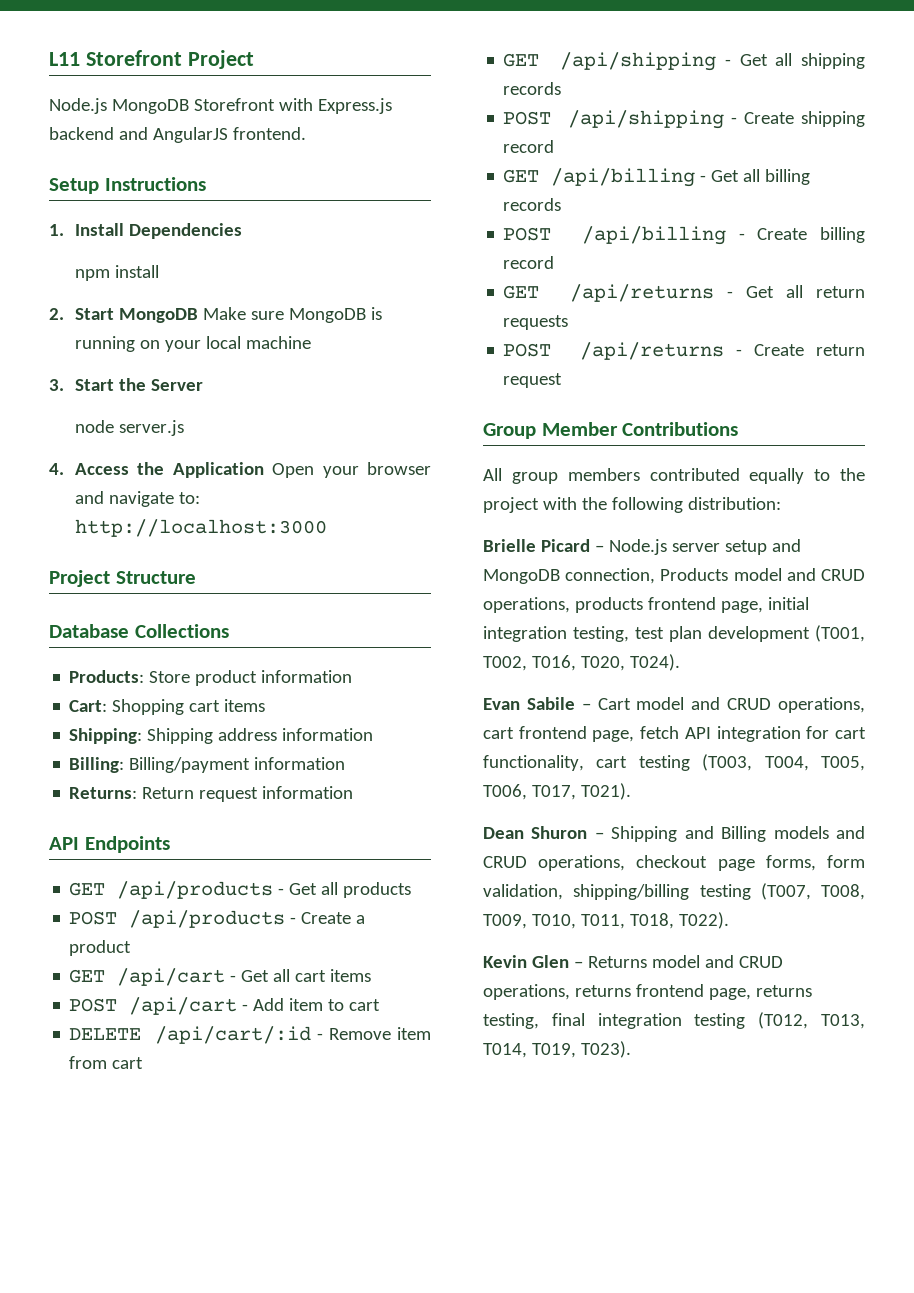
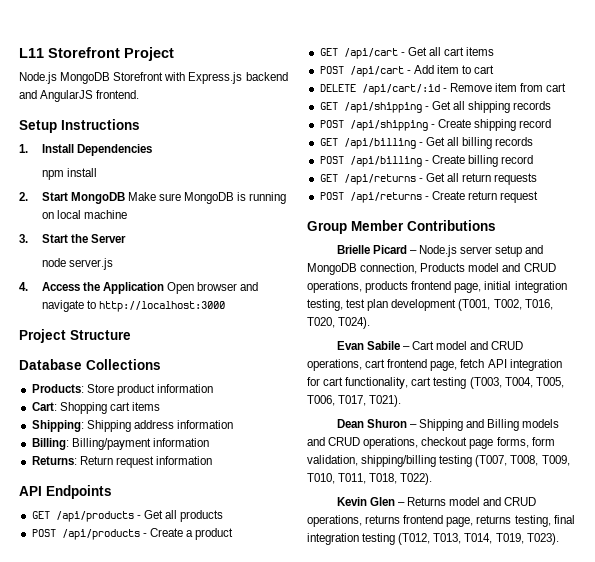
- 2. Start MongoDB Make sure MongoDB is running on your local machine
+ 2. Start MongoDB Make sure MongoDB is running on local machine
- 4. Access the Application Open your browser and navigate to: http://localhost:3000
+ 4. Access the Application Open browser and navigate to http://localhost:3000
- All group members contributed equally to the project with the following distribution:

